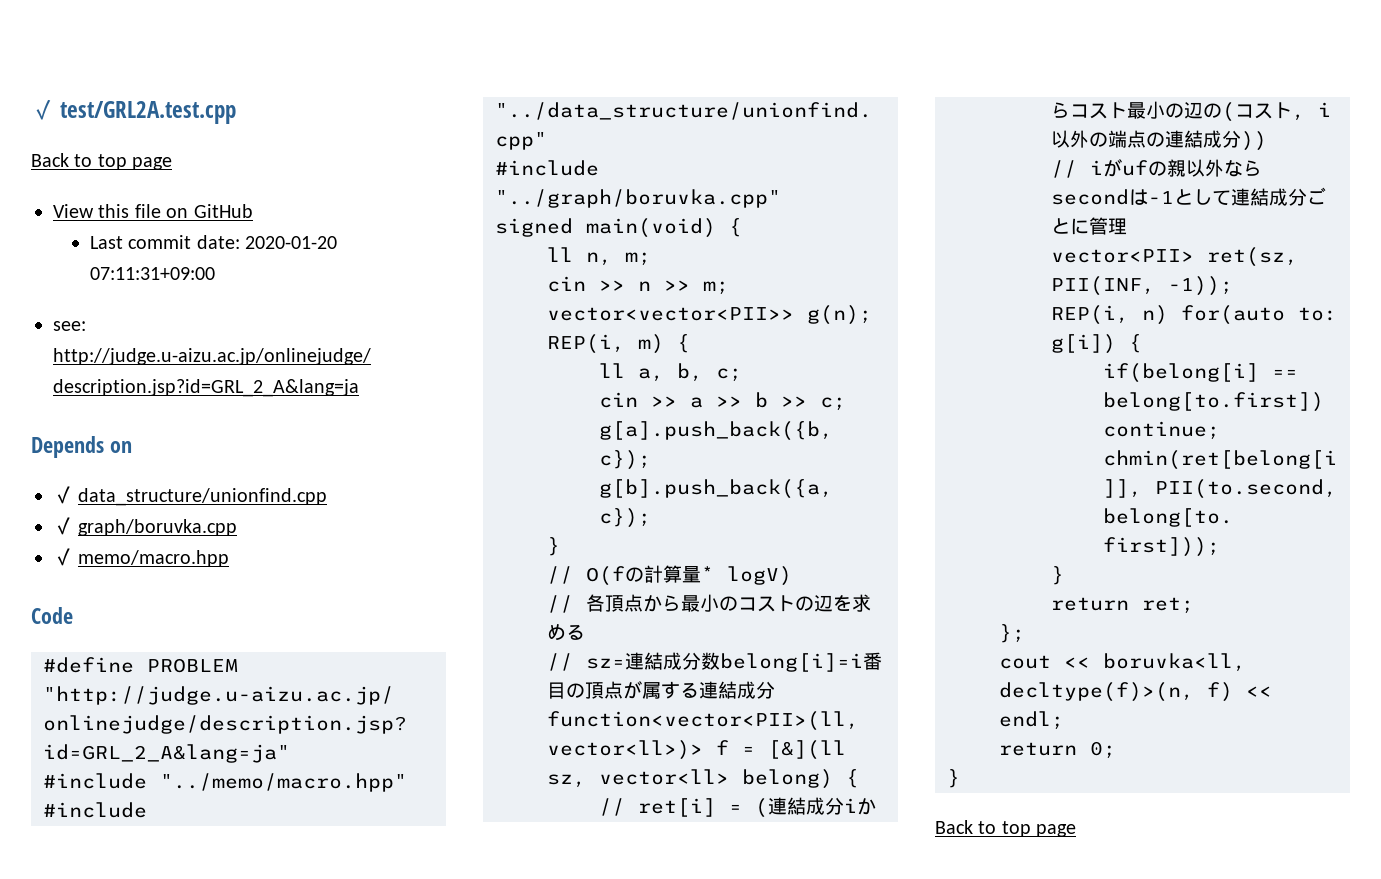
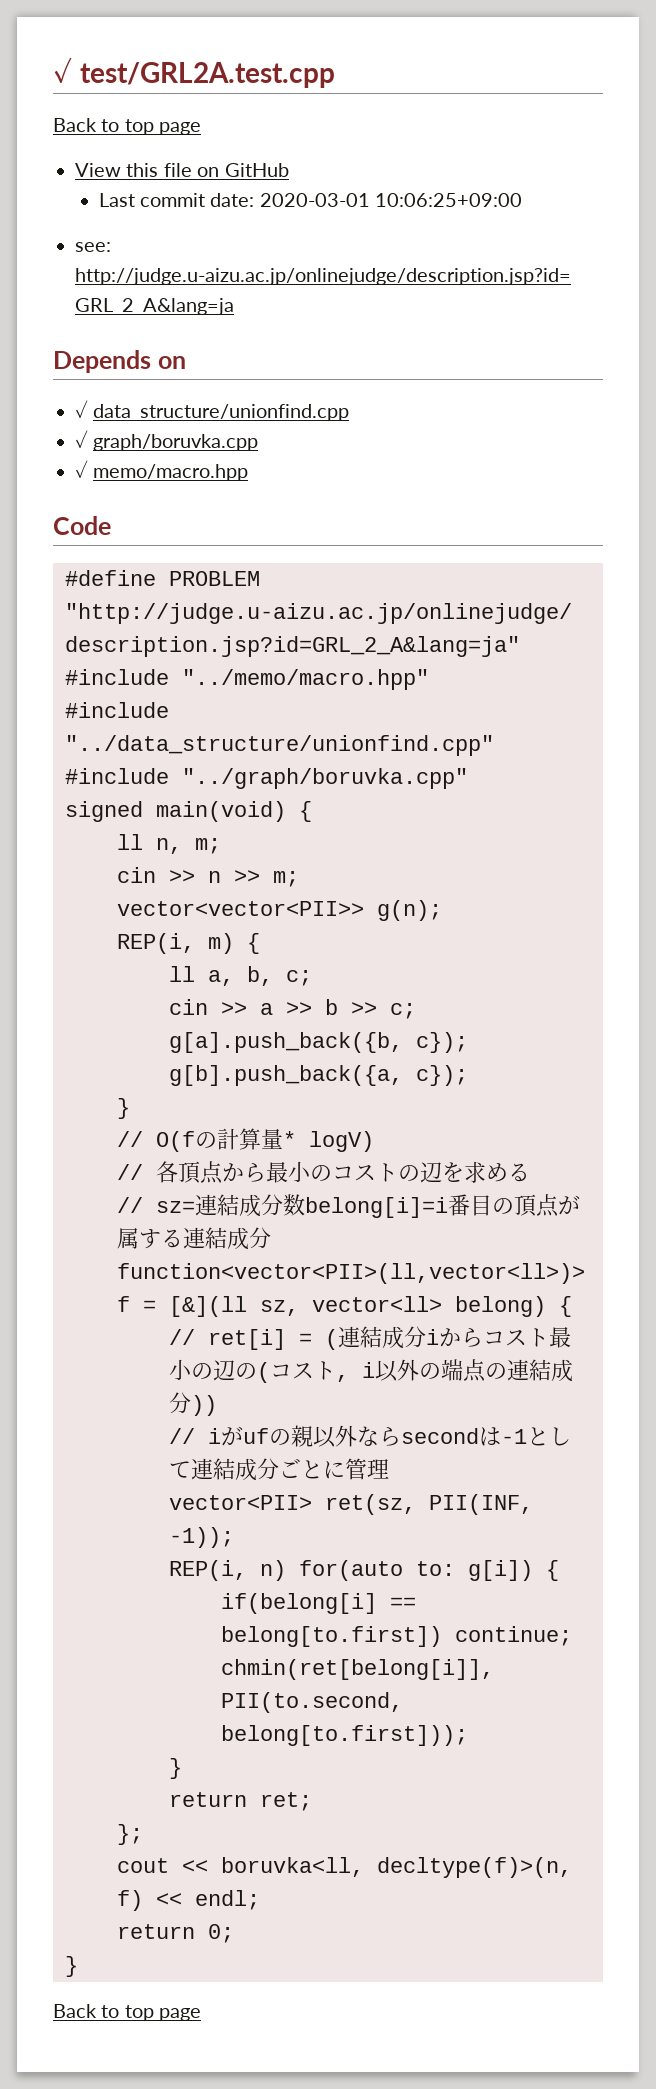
- Last commit date: 2020-01-20 07:11:31+09:00
+ Last commit date: 2020-03-01 10:06:25+09:00

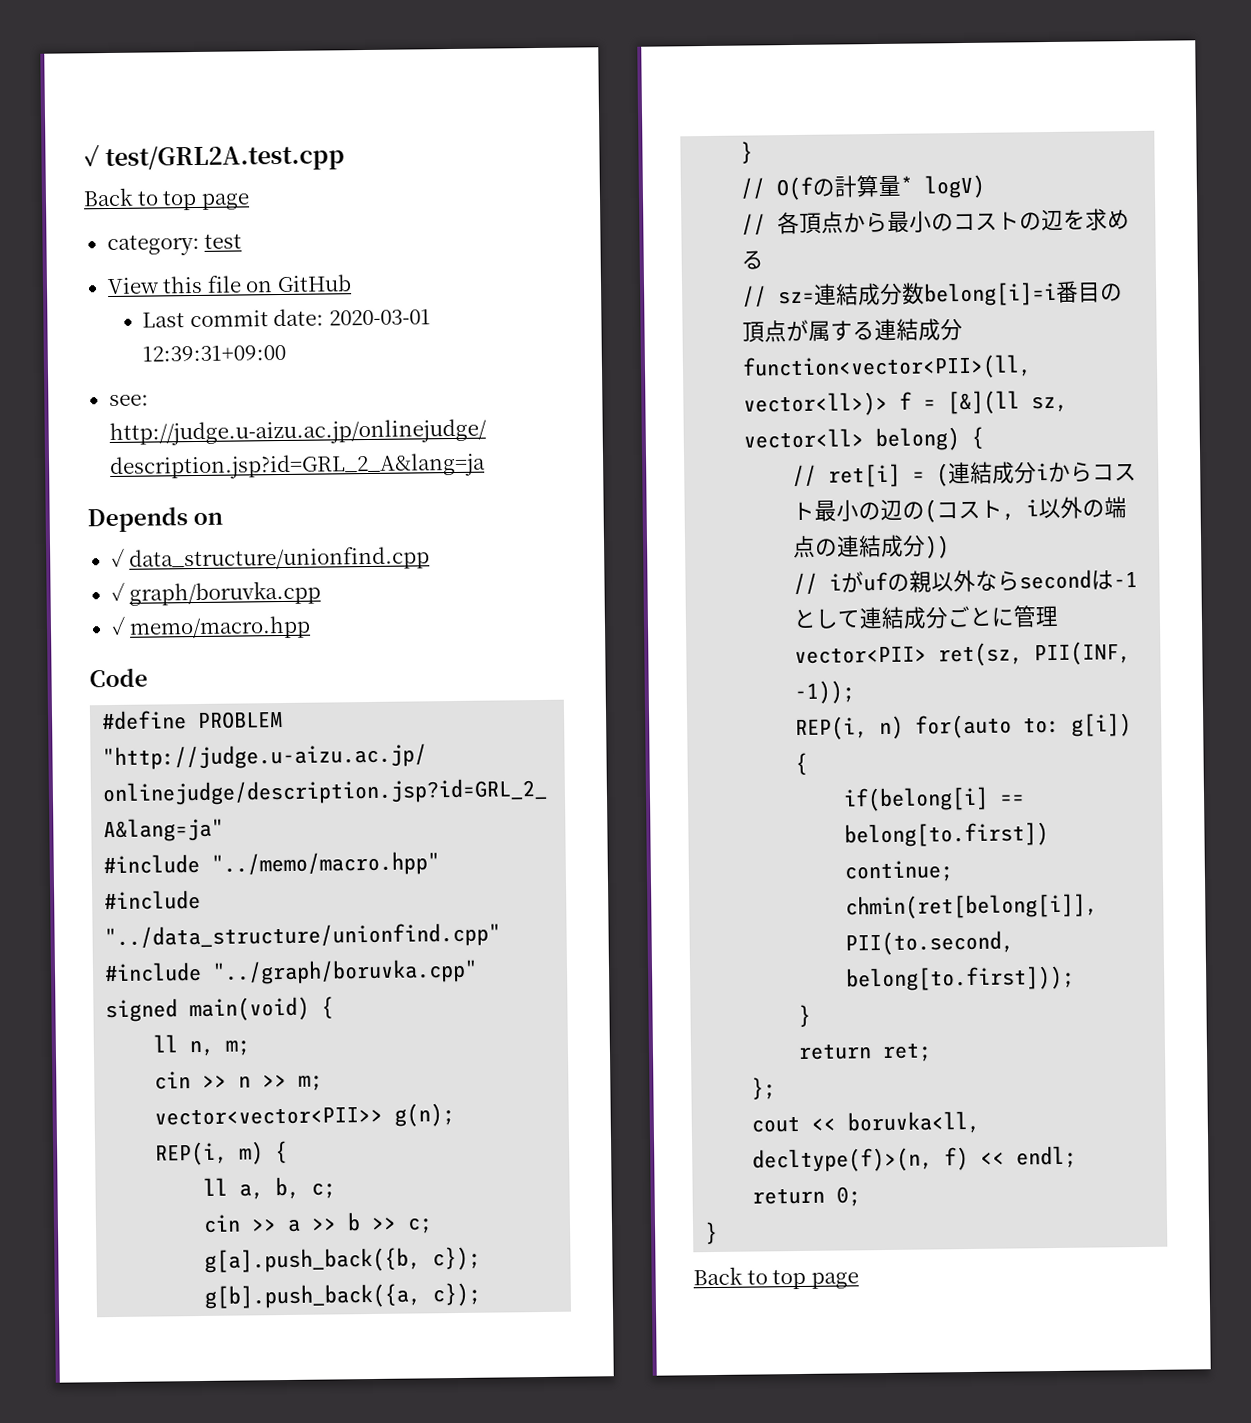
+ category: test
- Last commit date: 2020-03-01 10:06:25+09:00
+ Last commit date: 2020-03-01 12:39:31+09:00

